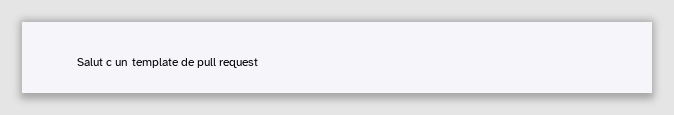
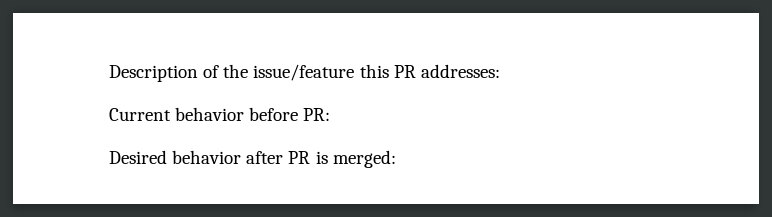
- Salut c un template de pull request
+ Description of the issue/feature this PR addresses:
+ Current behavior before PR:
+ Desired behavior after PR is merged:

